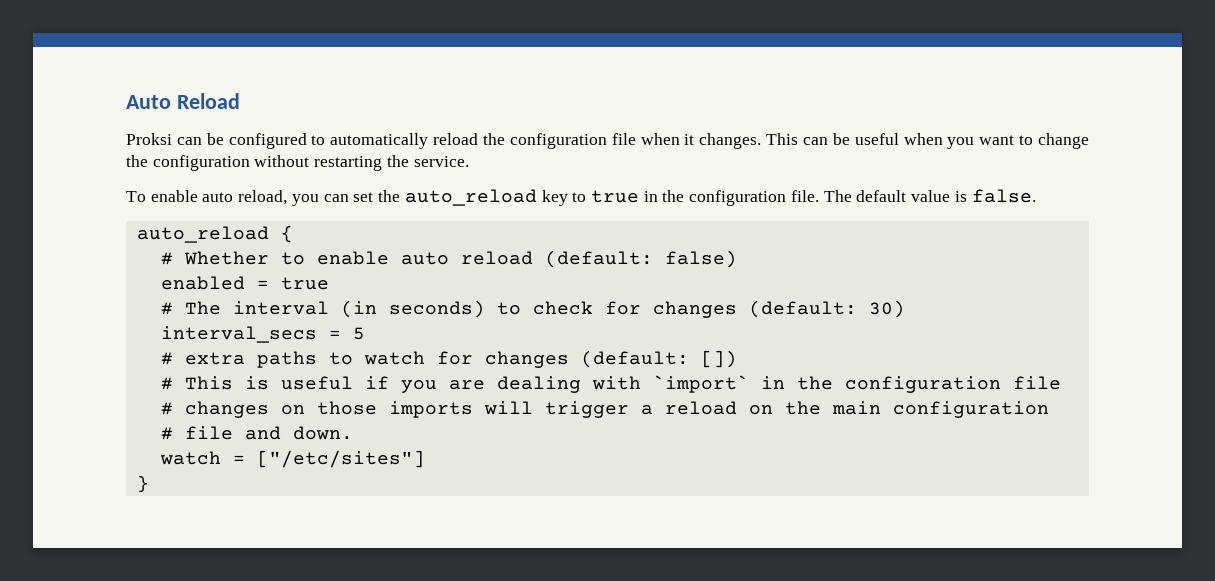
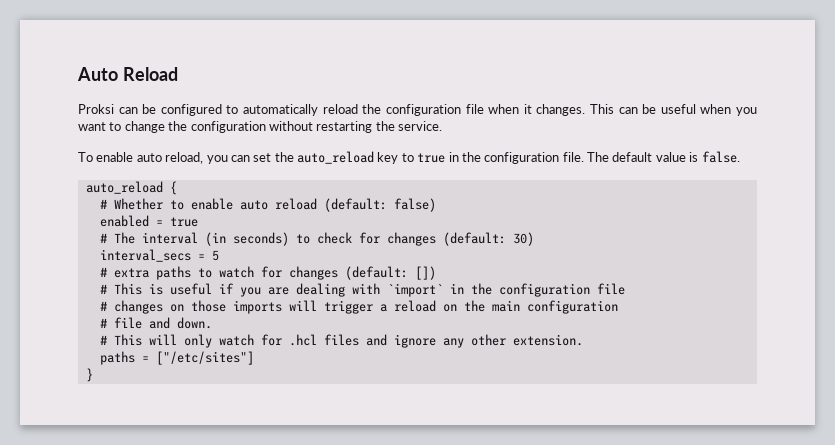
- watch = ["/etc/sites"]
+ # This will only watch for .hcl files and ignore any other extension.
+ paths = ["/etc/sites"]

